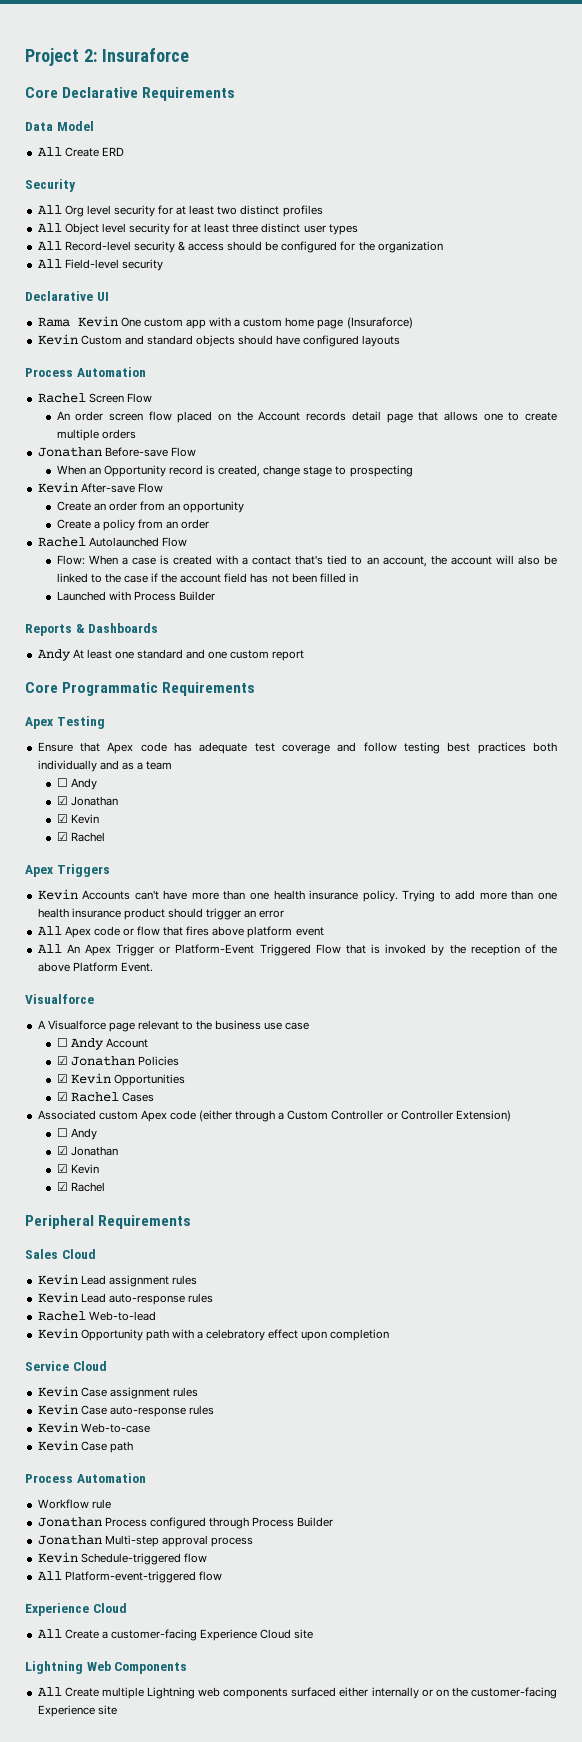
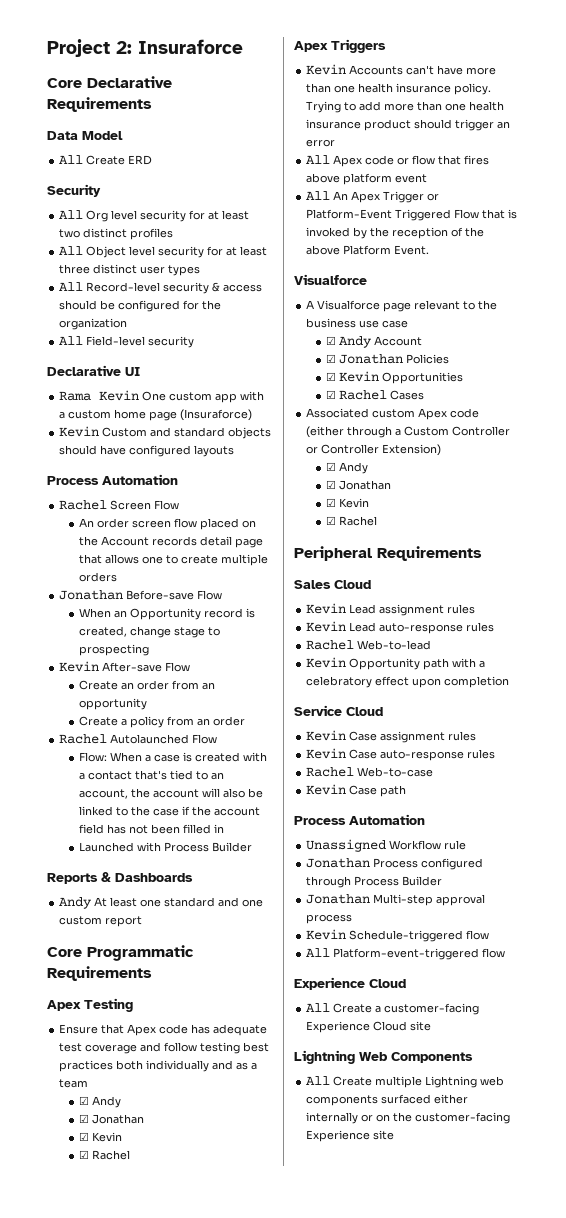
  Ensure that Apex code has adequate test coverage and follow testing best practices both individually and as a team
- ☐ Andy
+ ☑ Andy
- ☐ Andy Account
+ ☑ Andy Account
  Associated custom Apex code (either through a Custom Controller or Controller Extension)
- ☐ Andy
+ ☑ Andy
- Kevin Web-to-case
+ Rachel Web-to-case
- Workflow rule
+ Unassigned Workflow rule

